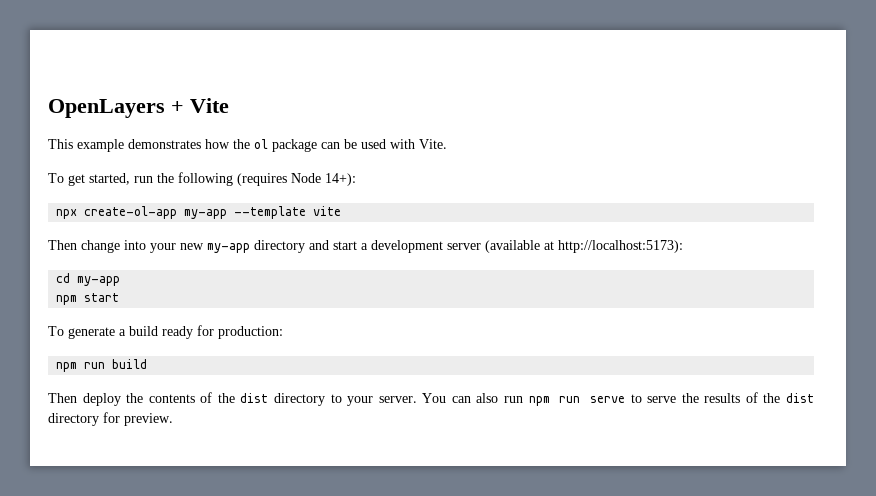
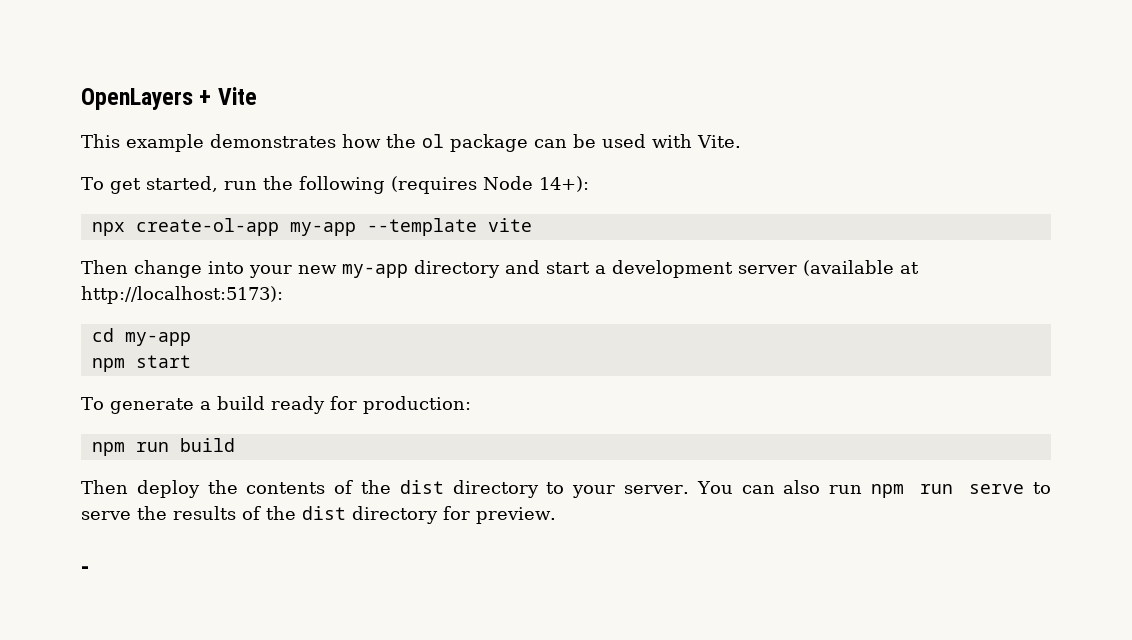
+ -

